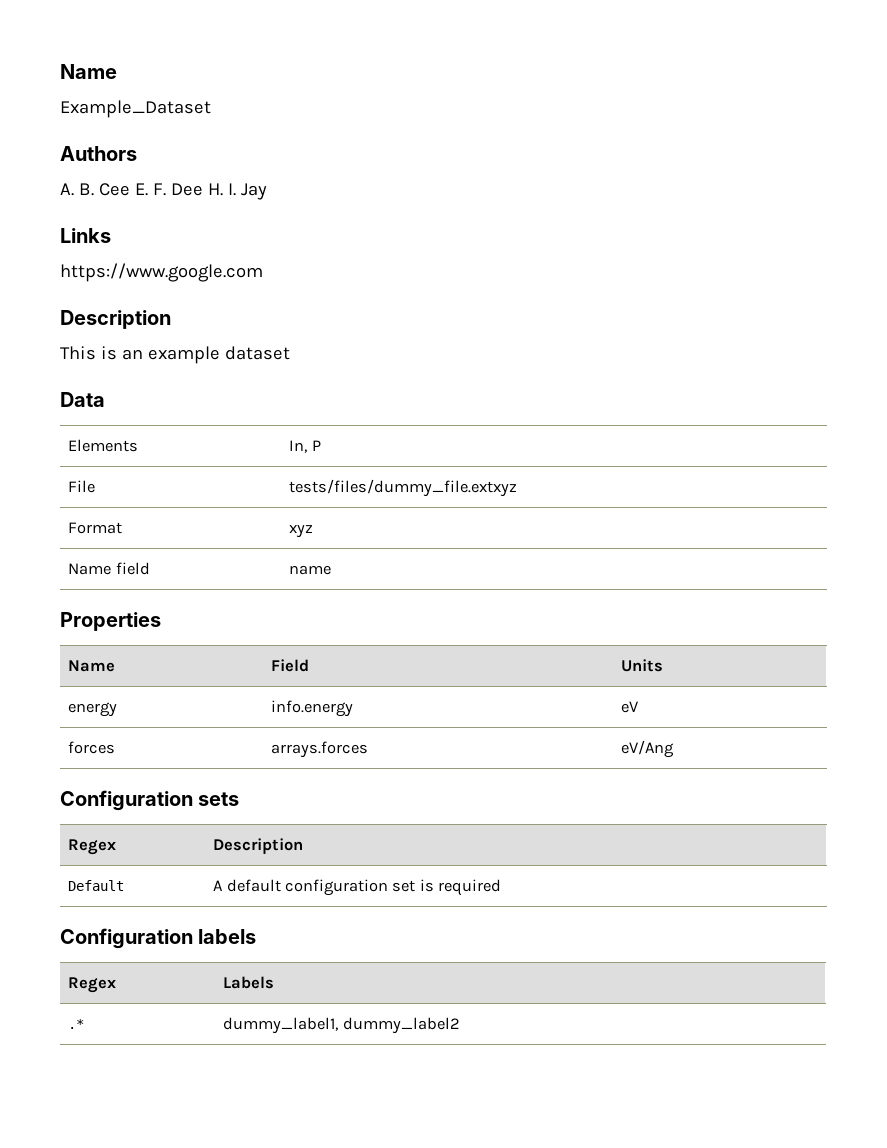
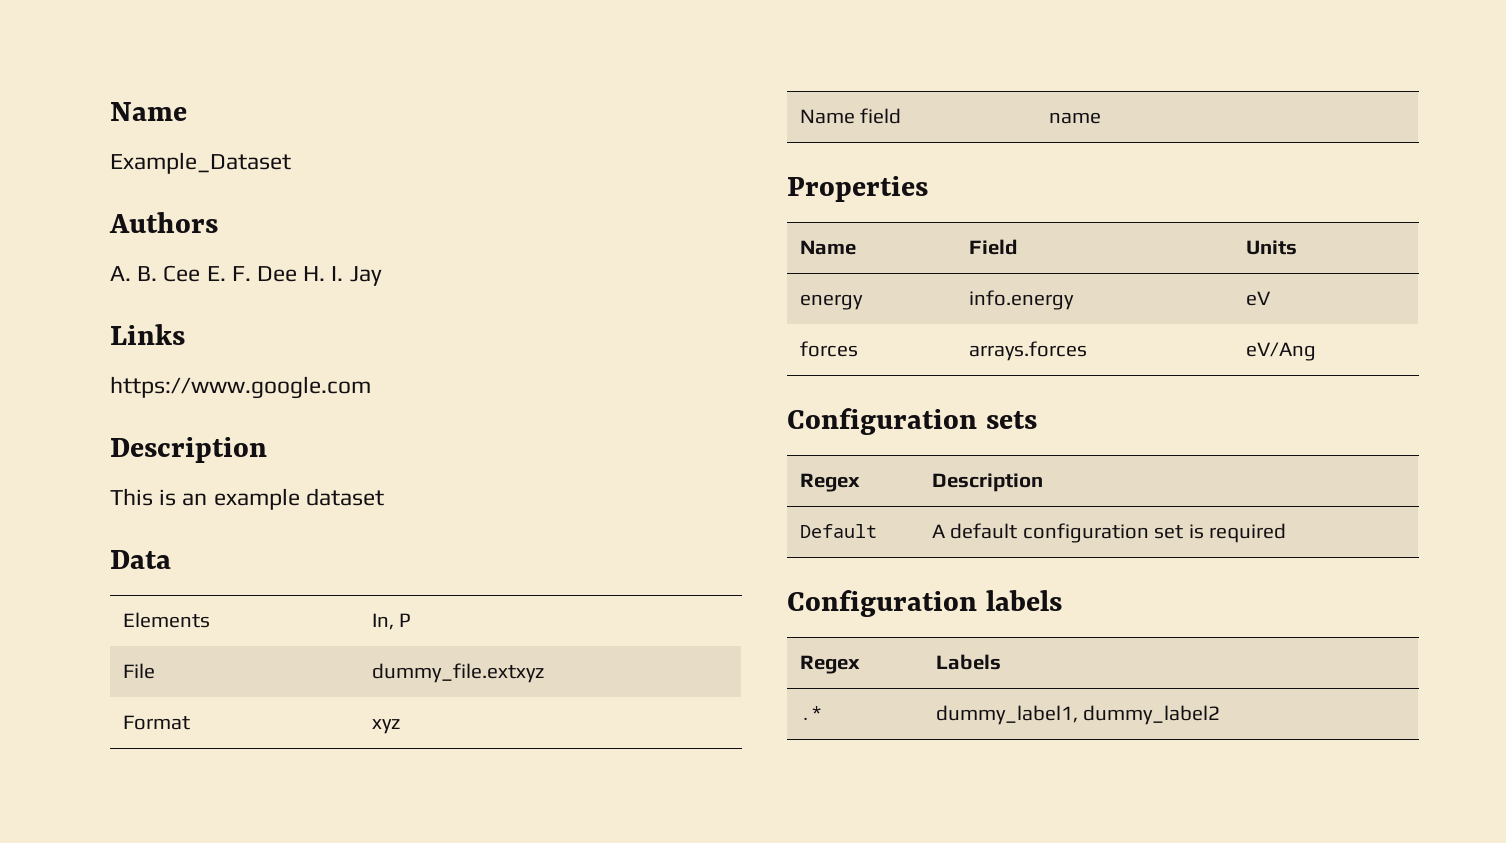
- File | tests/files/dummy_file.extxyz
+ File | dummy_file.extxyz

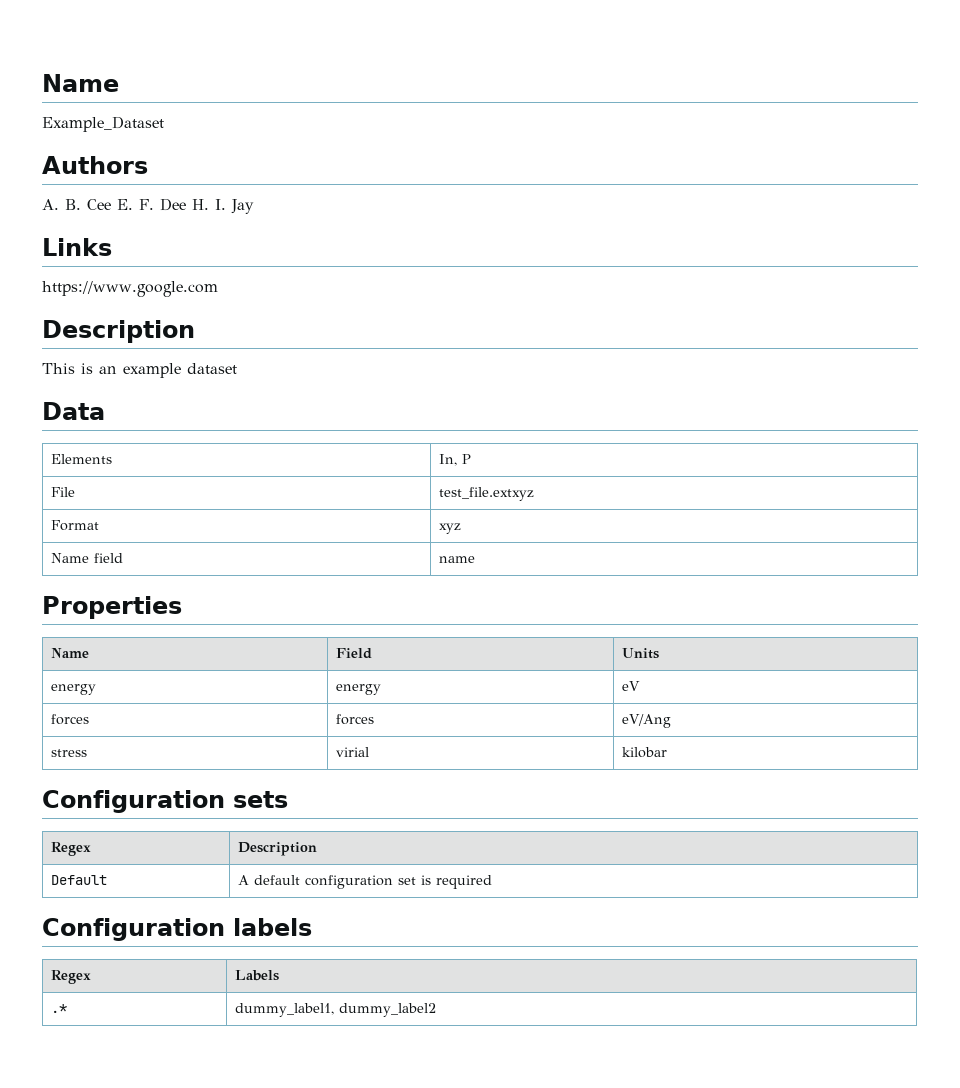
- File | dummy_file.extxyz
+ File | test_file.extxyz
- energy | info.energy | eV
+ energy | energy | eV
- forces | arrays.forces | eV/Ang
+ forces | forces | eV/Ang
+ stress | virial | kilobar

